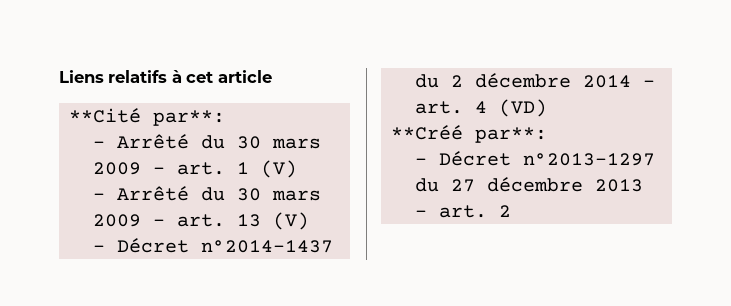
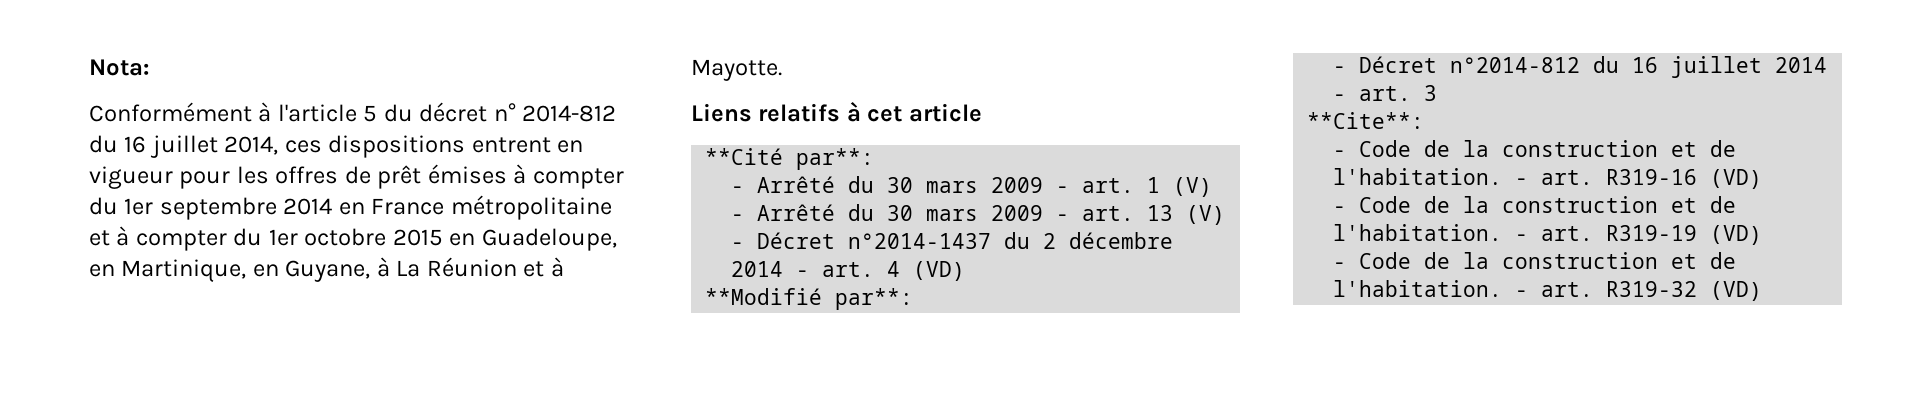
+ Nota:
+ Conformément à l'article 5 du décret n° 2014-812 du 16 juillet 2014, ces dispositions entrent en vigueur pour les offres de prêt émises à compter du 1er septembre 2014 en France métropolitaine et à compter du 1er octobre 2015 en Guadeloupe, en Martinique, en Guyane, à La Réunion et à Mayotte.
- **Créé par**:
+ **Modifié par**:
- - Décret n°2013-1297 du 27 décembre 2013 - art. 2
+ - Décret n°2014-812 du 16 juillet 2014 - art. 3
+ **Cite**:
+ - Code de la construction et de l'habitation. - art. R319-16 (VD)
+ - Code de la construction et de l'habitation. - art. R319-19 (VD)
+ - Code de la construction et de l'habitation. - art. R319-32 (VD)

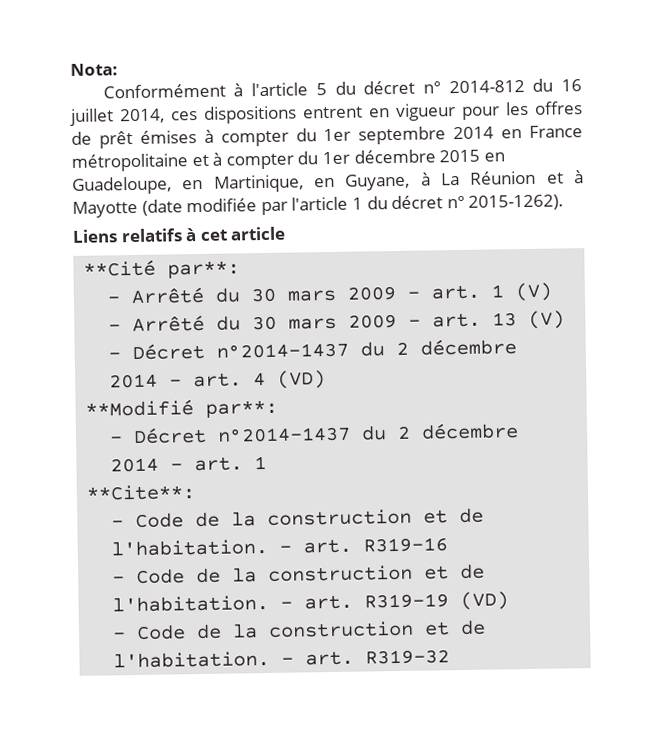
- Conformément à l'article 5 du décret n° 2014-812 du 16 juillet 2014, ces dispositions entrent en vigueur pour les offres de prêt émises à compter du 1er septembre 2014 en France métropolitaine et à compter du 1er octobre 2015 en Guadeloupe, en Martinique, en Guyane, à La Réunion et à Mayotte.
+ Conformément à l'article 5 du décret n° 2014-812 du 16 juillet 2014, ces dispositions entrent en vigueur pour les offres de prêt émises à compter du 1er septembre 2014 en France métropolitaine et à compter du 1er décembre 2015 en Guadeloupe, en Martinique, en Guyane, à La Réunion et à Mayotte (date modifiée par l'article 1 du décret n° 2015-1262).
- - Décret n°2014-812 du 16 juillet 2014 - art. 3
+ - Décret n°2014-1437 du 2 décembre 2014 - art. 1
- - art. R319-16 (VD)
+ - art. R319-16
- - art. R319-32 (VD)
+ - art. R319-32

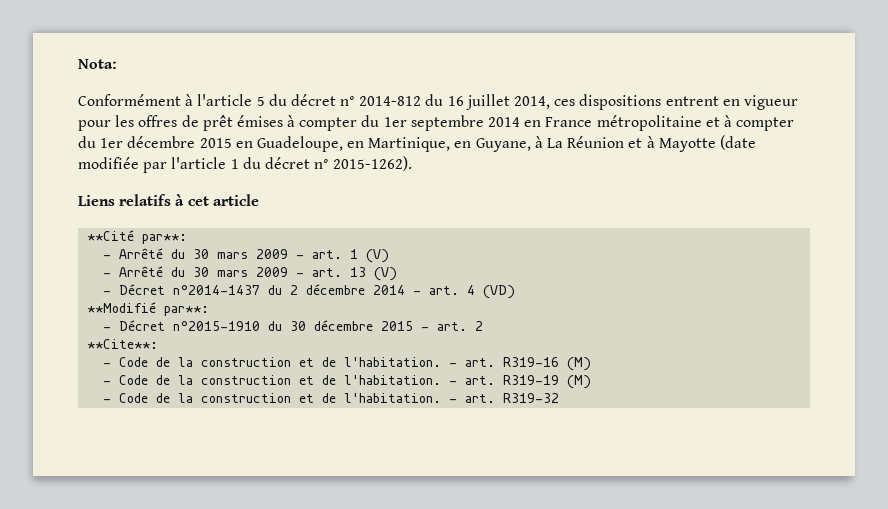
- - Décret n°2014-1437 du 2 décembre 2014 - art. 1
+ - Décret n°2015-1910 du 30 décembre 2015 - art. 2
- - art. R319-16
+ - art. R319-16 (M)
- - art. R319-19 (VD)
+ - art. R319-19 (M)

